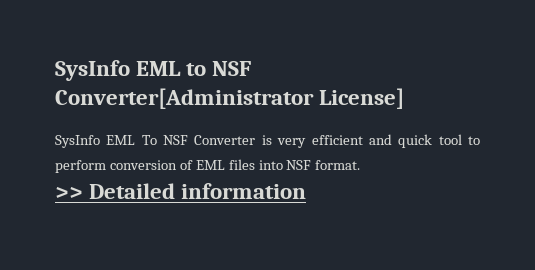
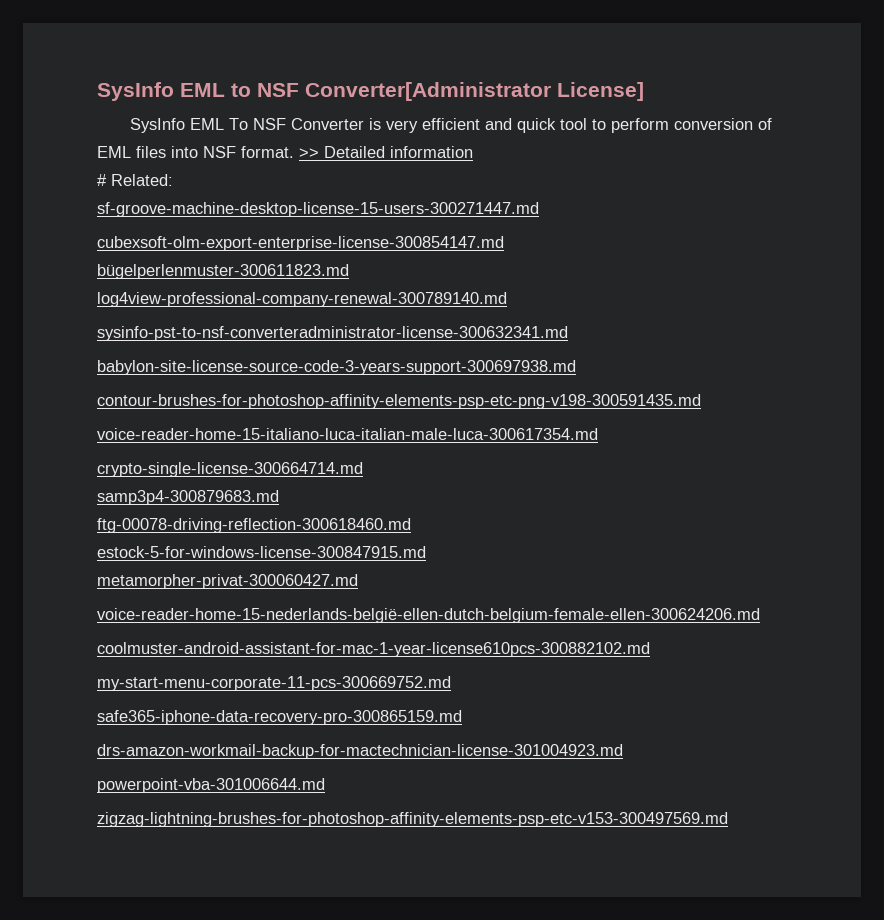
- SysInfo EML To NSF Converter is very efficient and quick tool to perform conversion of EML files into NSF format.
- >> Detailed information
+ SysInfo EML To NSF Converter is very efficient and quick tool to perform conversion of EML files into NSF format. >> Detailed information
+ # Related:
+ sf-groove-machine-desktop-license-15-users-300271447.md
+ cubexsoft-olm-export-enterprise-license-300854147.md
+ bügelperlenmuster-300611823.md
+ log4view-professional-company-renewal-300789140.md
+ sysinfo-pst-to-nsf-converteradministrator-license-300632341.md
+ babylon-site-license-source-code-3-years-support-300697938.md
+ contour-brushes-for-photoshop-affinity-elements-psp-etc-png-v198-300591435.md
+ voice-reader-home-15-italiano-luca-italian-male-luca-300617354.md
+ crypto-single-license-300664714.md
+ samp3p4-300879683.md
+ ftg-00078-driving-reflection-300618460.md
+ estock-5-for-windows-license-300847915.md
+ metamorpher-privat-300060427.md
+ voice-reader-home-15-nederlands-belgië-ellen-dutch-belgium-female-ellen-300624206.md
+ coolmuster-android-assistant-for-mac-1-year-license610pcs-300882102.md
+ my-start-menu-corporate-11-pcs-300669752.md
+ safe365-iphone-data-recovery-pro-300865159.md
+ drs-amazon-workmail-backup-for-mactechnician-license-301004923.md
+ powerpoint-vba-301006644.md
+ zigzag-lightning-brushes-for-photoshop-affinity-elements-psp-etc-v153-300497569.md

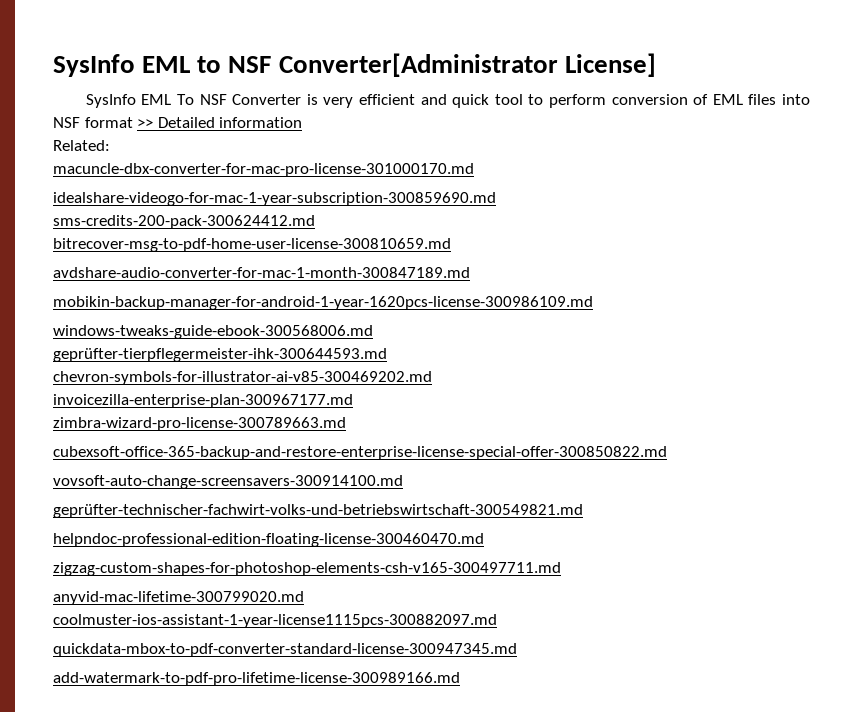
- SysInfo EML To NSF Converter is very efficient and quick tool to perform conversion of EML files into NSF format. >> Detailed information
+ SysInfo EML To NSF Converter is very efficient and quick tool to perform conversion of EML files into NSF format >> Detailed information
- # Related:
+ Related:
- sf-groove-machine-desktop-license-15-users-300271447.md
- cubexsoft-olm-export-enterprise-license-300854147.md
- bügelperlenmuster-300611823.md
- log4view-professional-company-renewal-300789140.md
- sysinfo-pst-to-nsf-converteradministrator-license-300632341.md
- babylon-site-license-source-code-3-years-support-300697938.md
- contour-brushes-for-photoshop-affinity-elements-psp-etc-png-v198-300591435.md
- voice-reader-home-15-italiano-luca-italian-male-luca-300617354.md
- crypto-single-license-300664714.md
- samp3p4-300879683.md
- ftg-00078-driving-reflection-300618460.md
- estock-5-for-windows-license-300847915.md
- metamorpher-privat-300060427.md
- voice-reader-home-15-nederlands-belgië-ellen-dutch-belgium-female-ellen-300624206.md
- coolmuster-android-assistant-for-mac-1-year-license610pcs-300882102.md
- my-start-menu-corporate-11-pcs-300669752.md
- safe365-iphone-data-recovery-pro-300865159.md
- drs-amazon-workmail-backup-for-mactechnician-license-301004923.md
- powerpoint-vba-301006644.md
- zigzag-lightning-brushes-for-photoshop-affinity-elements-psp-etc-v153-300497569.md
+ macuncle-dbx-converter-for-mac-pro-license-301000170.md
+ idealshare-videogo-for-mac-1-year-subscription-300859690.md
+ sms-credits-200-pack-300624412.md
+ bitrecover-msg-to-pdf-home-user-license-300810659.md
+ avdshare-audio-converter-for-mac-1-month-300847189.md
+ mobikin-backup-manager-for-android-1-year-1620pcs-license-300986109.md
+ windows-tweaks-guide-ebook-300568006.md
+ geprüfter-tierpflegermeister-ihk-300644593.md
+ chevron-symbols-for-illustrator-ai-v85-300469202.md
+ invoicezilla-enterprise-plan-300967177.md
+ zimbra-wizard-pro-license-300789663.md
+ cubexsoft-office-365-backup-and-restore-enterprise-license-special-offer-300850822.md
+ vovsoft-auto-change-screensavers-300914100.md
+ geprüfter-technischer-fachwirt-volks-und-betriebswirtschaft-300549821.md
+ helpndoc-professional-edition-floating-license-300460470.md
+ zigzag-custom-shapes-for-photoshop-elements-csh-v165-300497711.md
+ anyvid-mac-lifetime-300799020.md
+ coolmuster-ios-assistant-1-year-license1115pcs-300882097.md
+ quickdata-mbox-to-pdf-converter-standard-license-300947345.md
+ add-watermark-to-pdf-pro-lifetime-license-300989166.md

